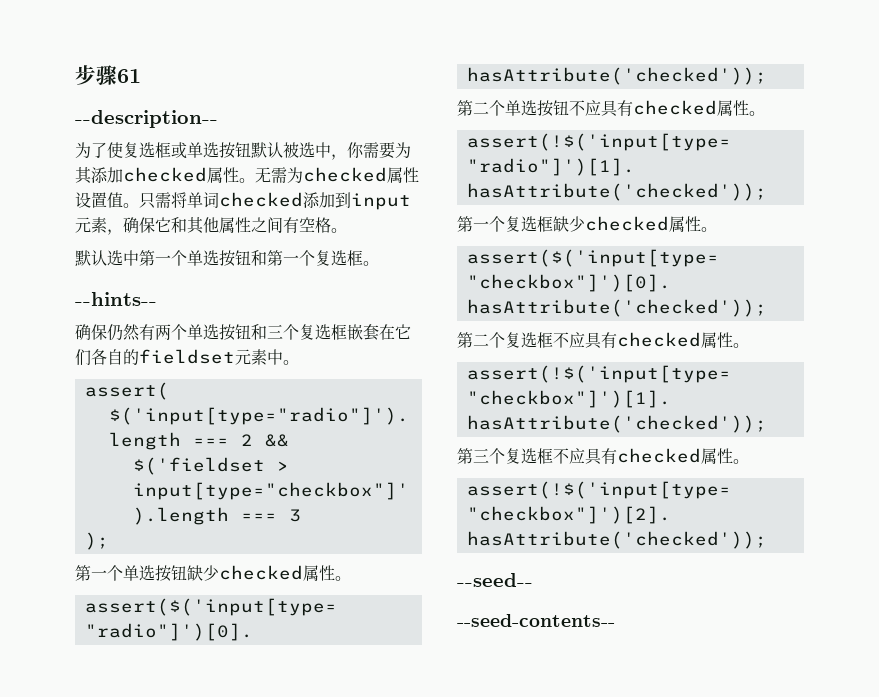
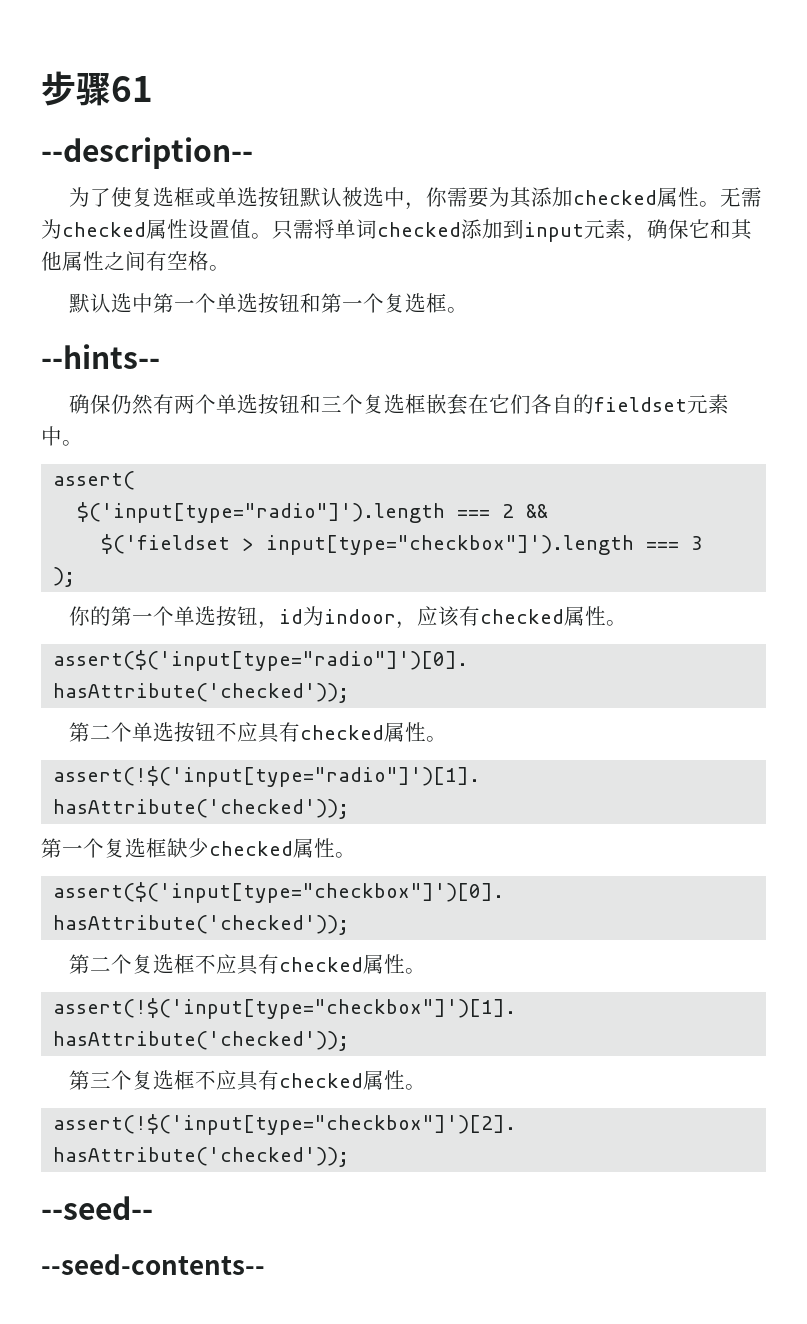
- 第一个单选按钮缺少checked属性。
+ 你的第一个单选按钮，id为indoor，应该有checked属性。

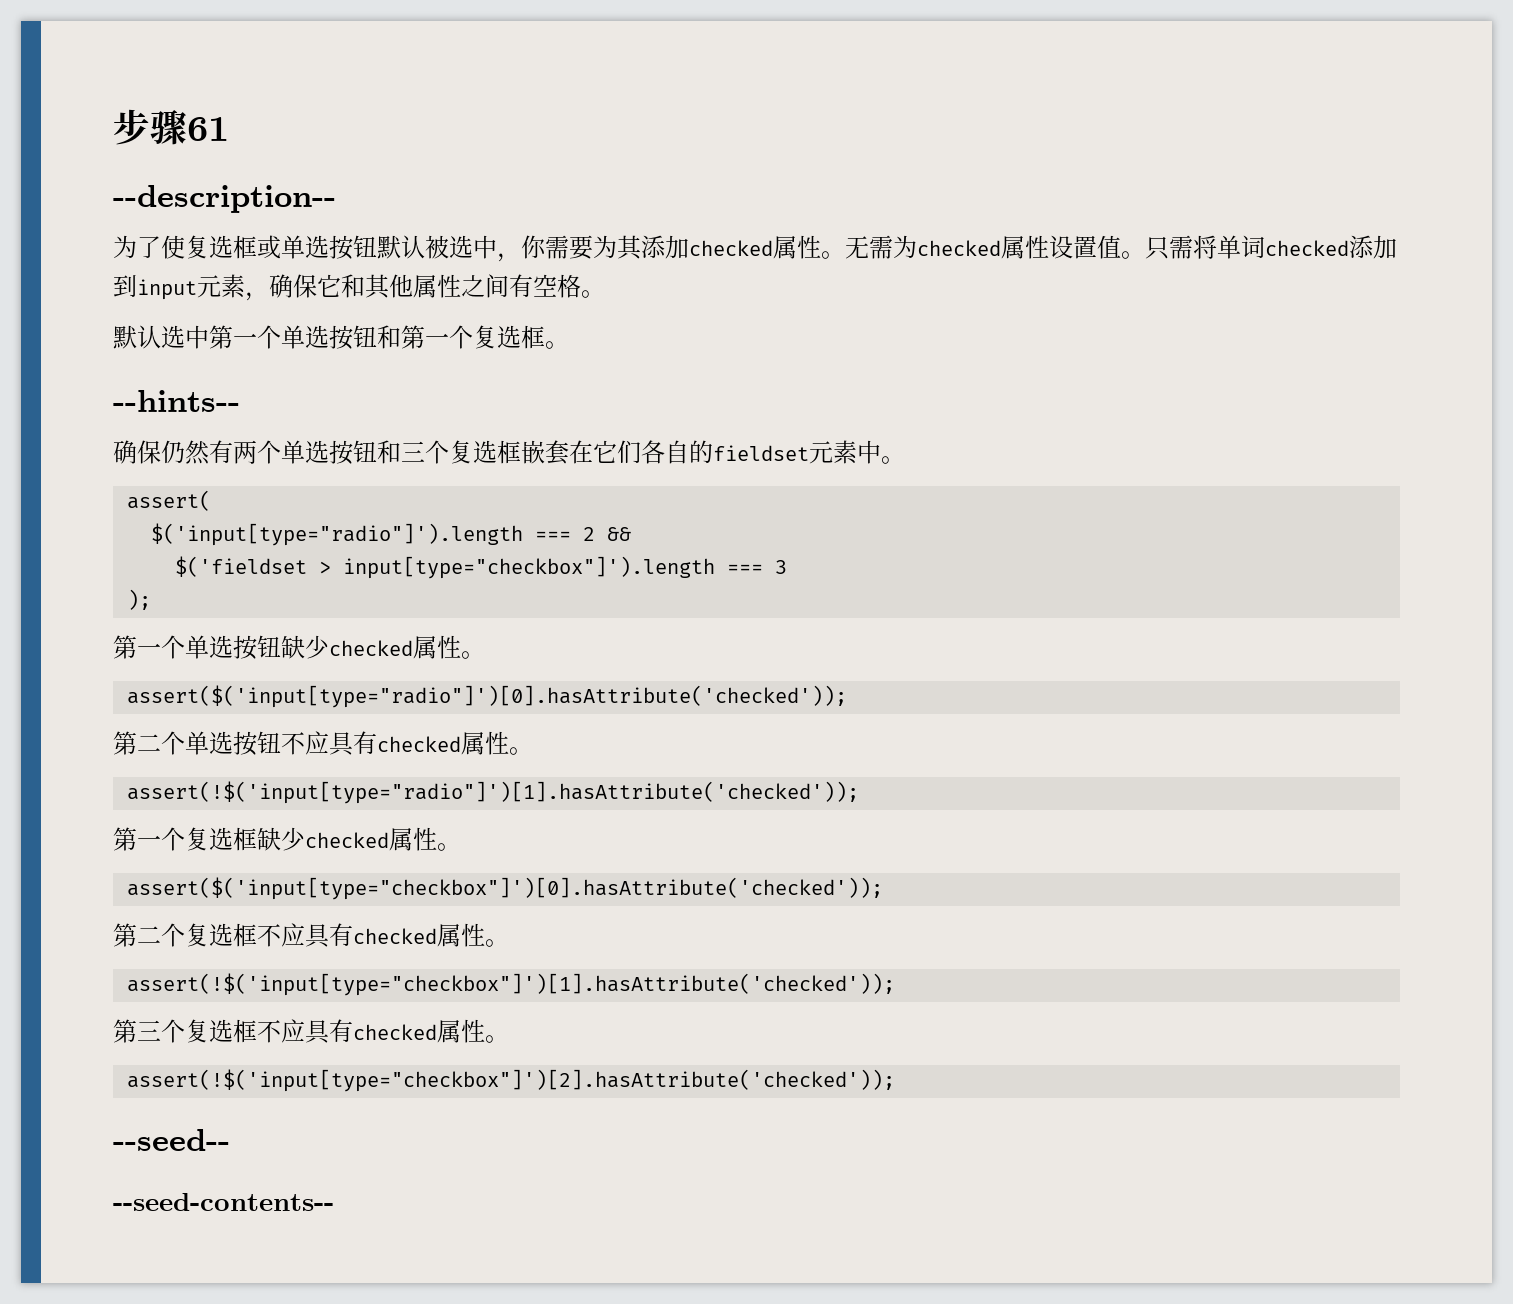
- 你的第一个单选按钮，id为indoor，应该有checked属性。
+ 第一个单选按钮缺少checked属性。

